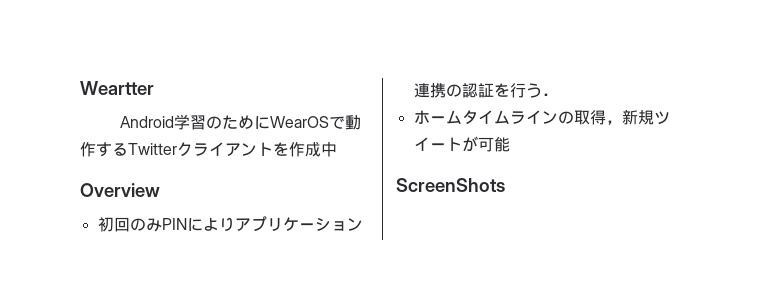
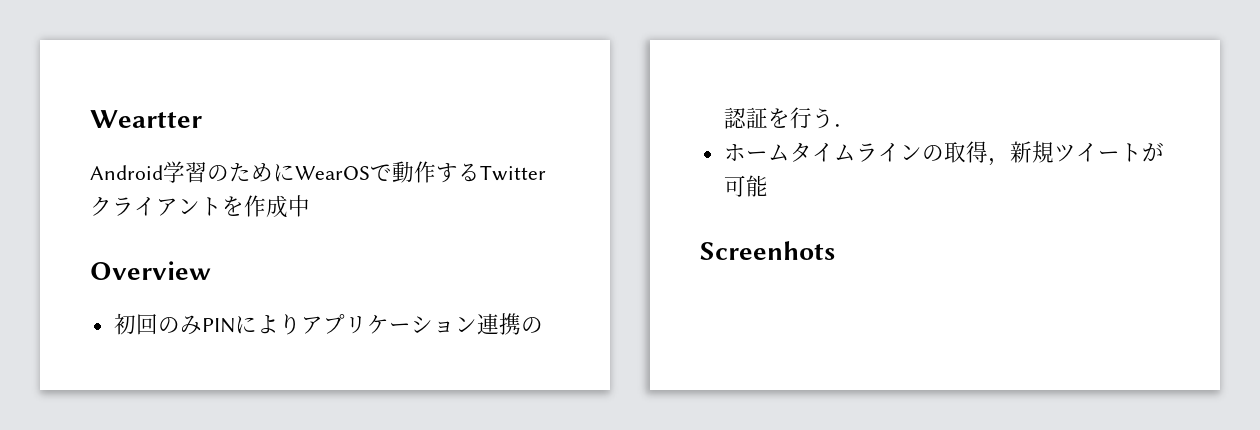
- ScreenShots
+ Screenhots

